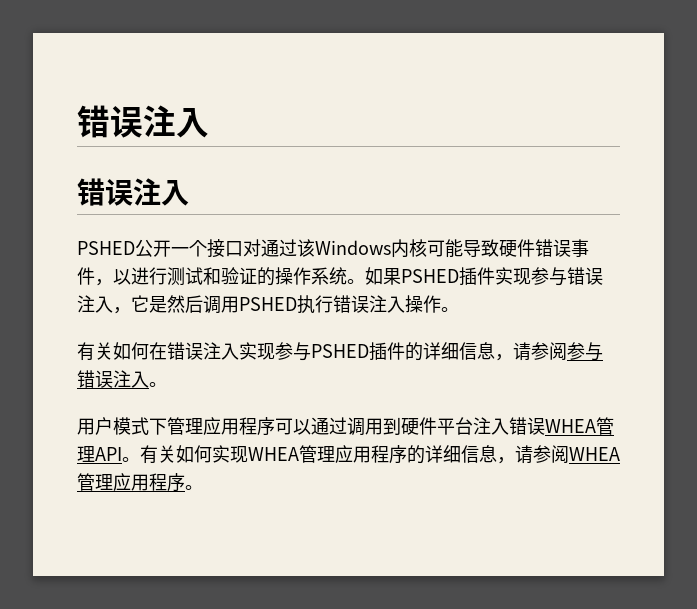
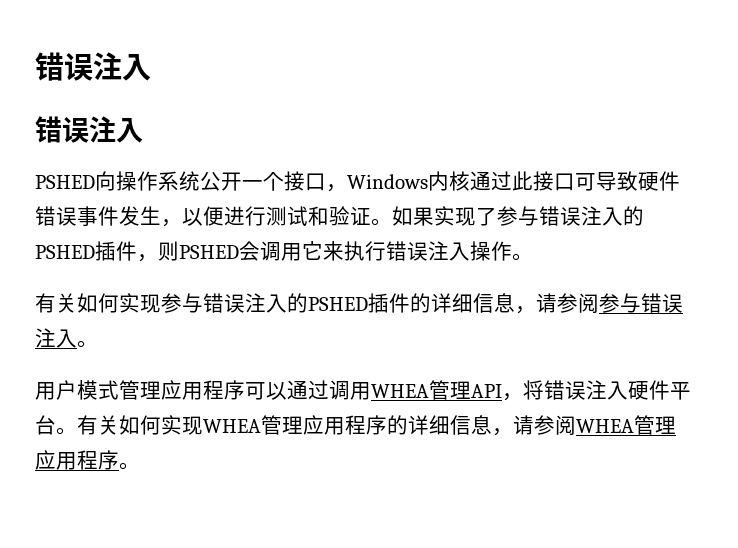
- PSHED公开一个接口对通过该Windows内核可能导致硬件错误事件，以进行测试和验证的操作系统。如果PSHED插件实现参与错误注入，它是然后调用PSHED执行错误注入操作。
+ PSHED向操作系统公开一个接口，Windows内核通过此接口可导致硬件错误事件发生，以便进行测试和验证。如果实现了参与错误注入的PSHED插件，则PSHED会调用它来执行错误注入操作。
- 有关如何在错误注入实现参与PSHED插件的详细信息，请参阅参与错误注入。
+ 有关如何实现参与错误注入的PSHED插件的详细信息，请参阅参与错误注入。
- 用户模式下管理应用程序可以通过调用到硬件平台注入错误WHEA管理API。
+ 用户模式管理应用程序可以通过调用WHEA管理API，将错误注入硬件平台。

